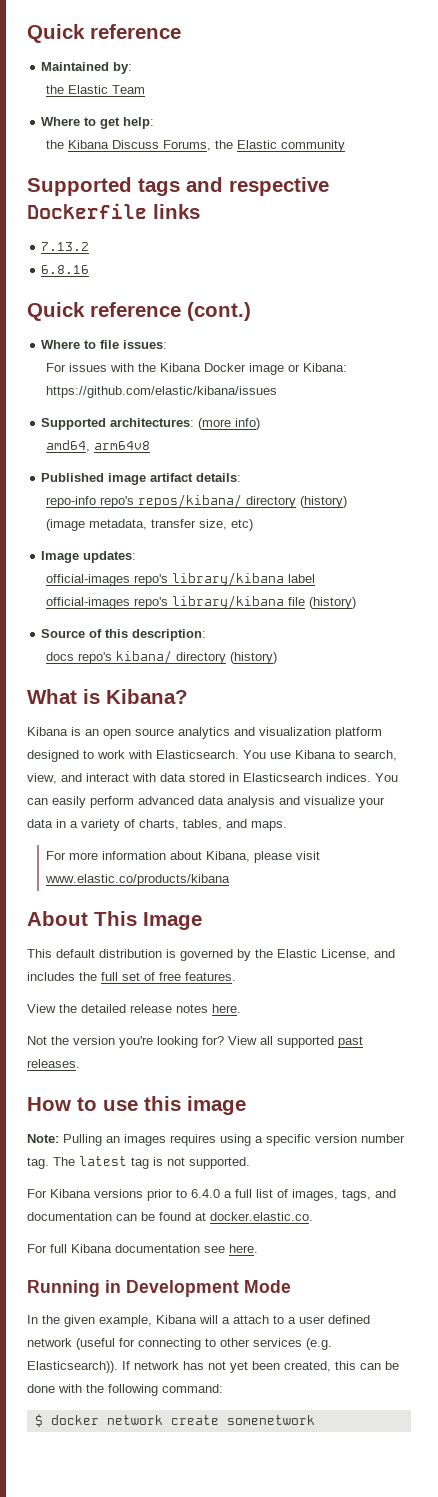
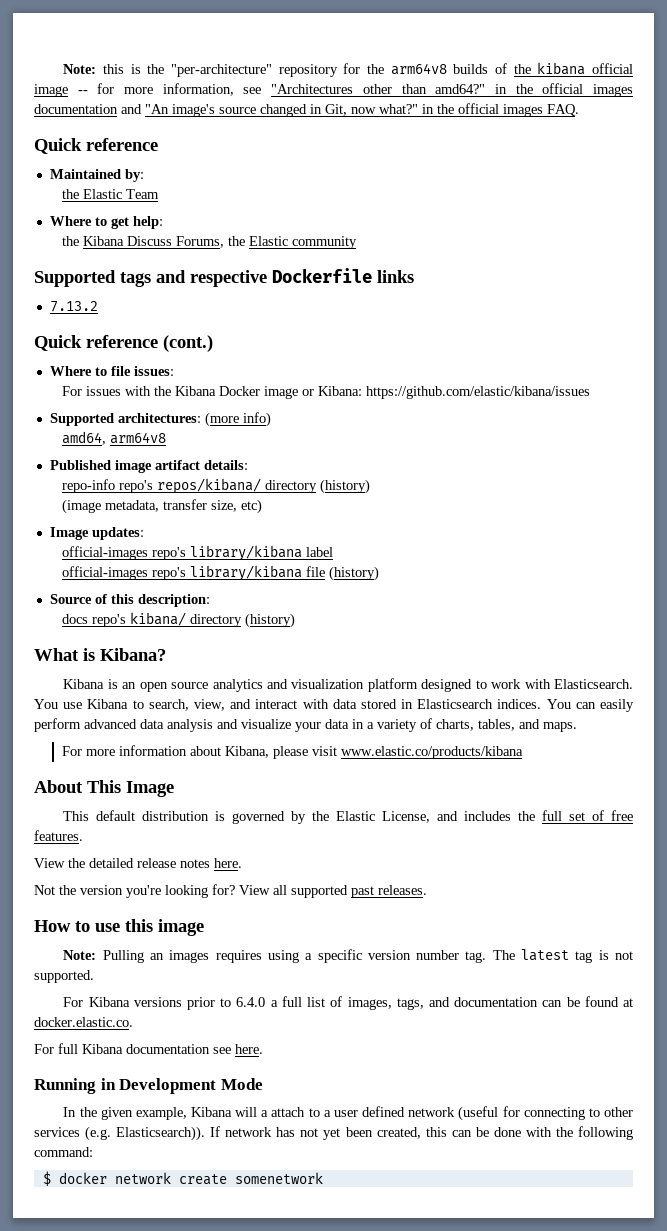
+ Note: this is the "per-architecture" repository for the arm64v8 builds of the kibana official image -- for more information, see "Architectures other than amd64?" in the official images documentation and "An image's source changed in Git, now what?" in the official images FAQ.
- 6.8.16

